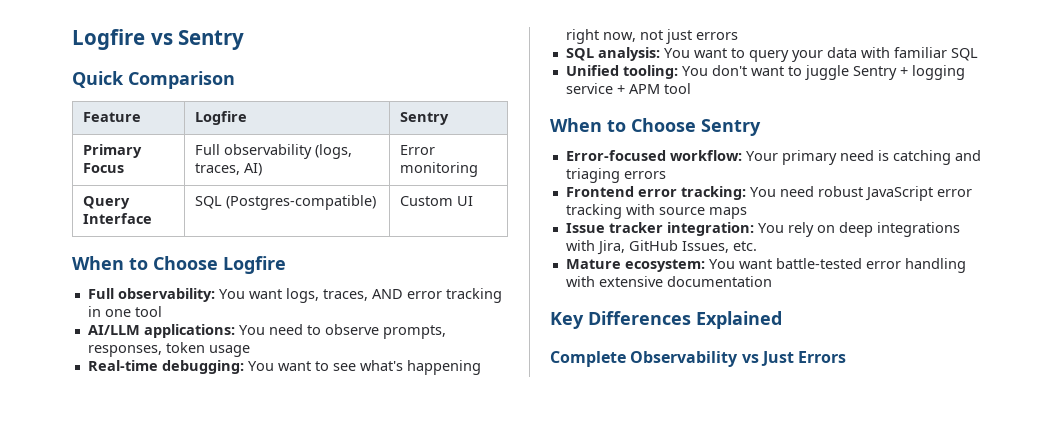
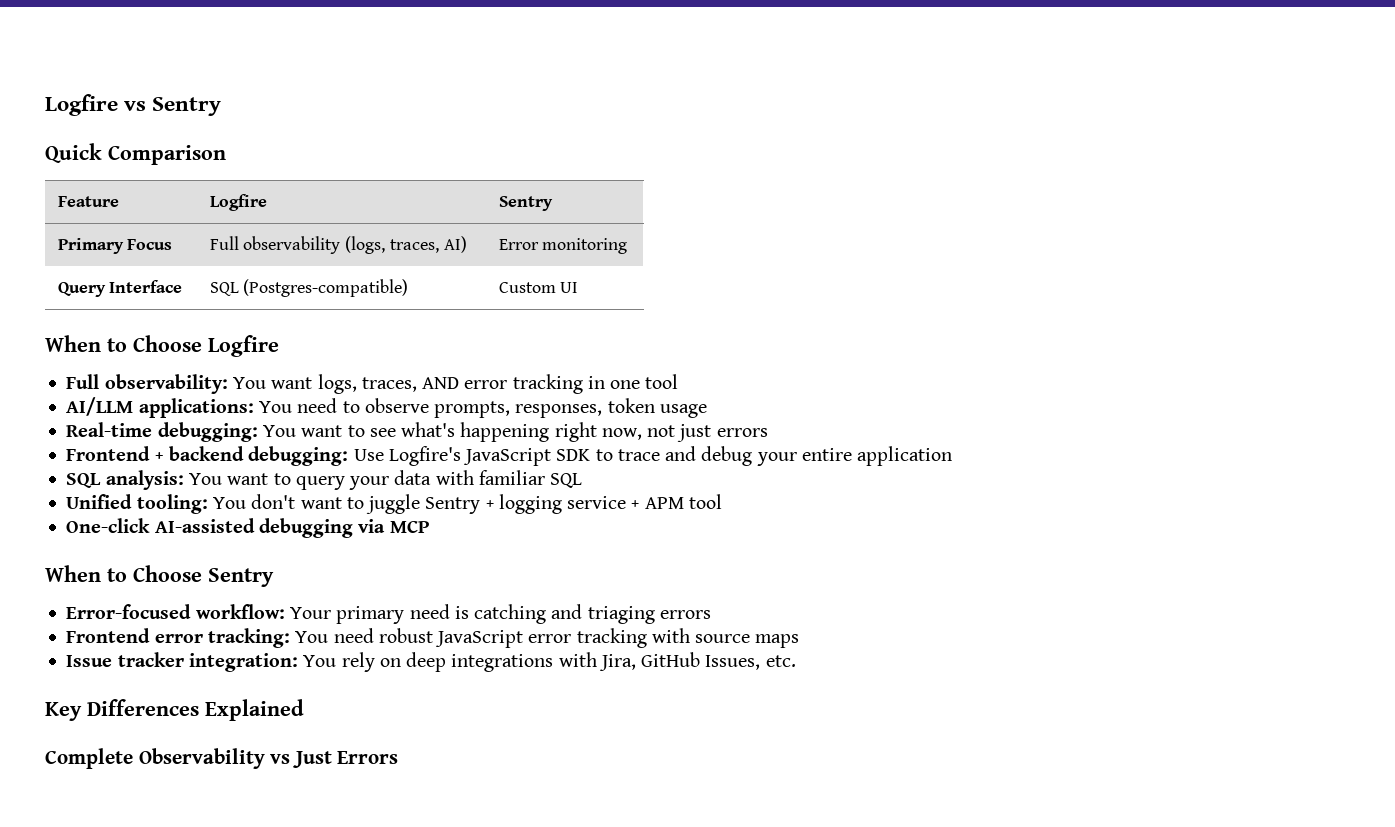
+ Frontend + backend debugging: Use Logfire's JavaScript SDK to trace and debug your entire application
+ One-click AI-assisted debugging via MCP
- Mature ecosystem: You want battle-tested error handling with extensive documentation

